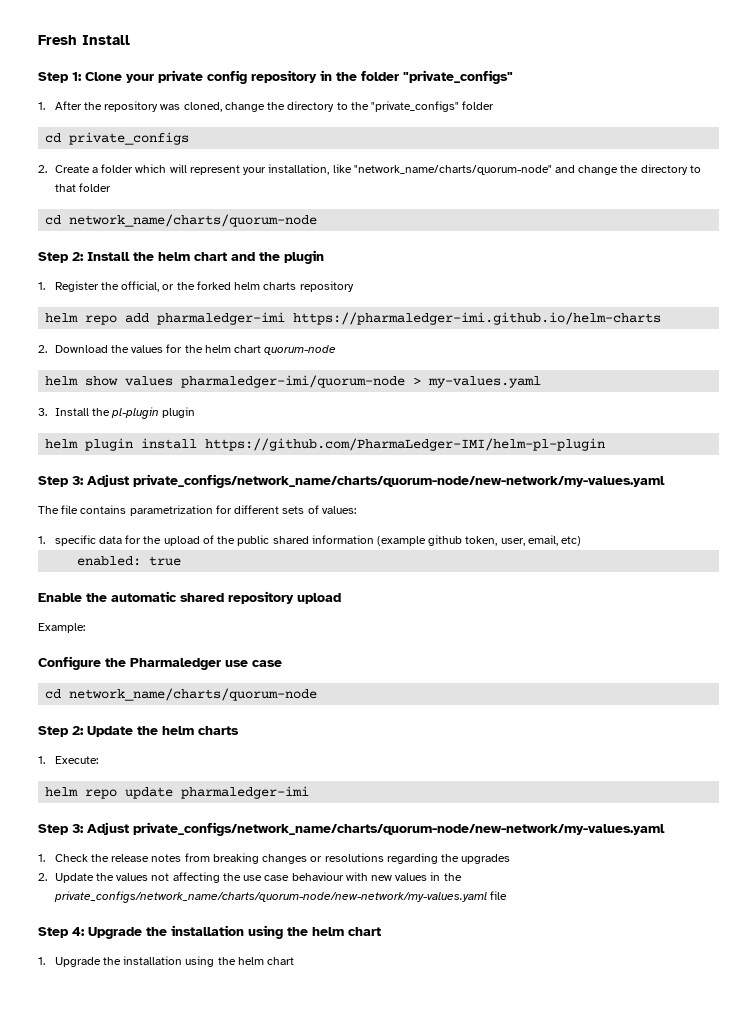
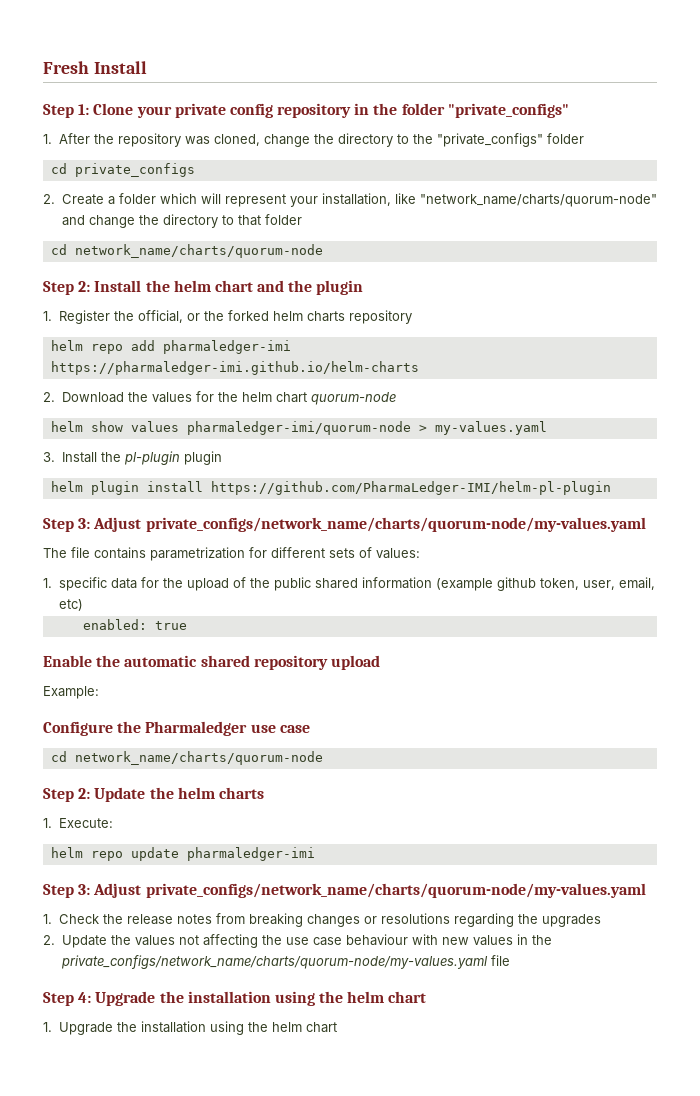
  helm plugin install https://github.com/PharmaLedger-IMI/helm-pl-plugin
- Step 3: Adjust private_configs/network_name/charts/quorum-node/new-network/my-values.yaml
+ Step 3: Adjust private_configs/network_name/charts/quorum-node/my-values.yaml
  helm repo update pharmaledger-imi
- Step 3: Adjust private_configs/network_name/charts/quorum-node/new-network/my-values.yaml
+ Step 3: Adjust private_configs/network_name/charts/quorum-node/my-values.yaml
- 2. Update the values not affecting the use case behaviour with new values in the private_configs/network_name/charts/quorum-node/new-network/my-values.yaml file
+ 2. Update the values not affecting the use case behaviour with new values in the private_configs/network_name/charts/quorum-node/my-values.yaml file

